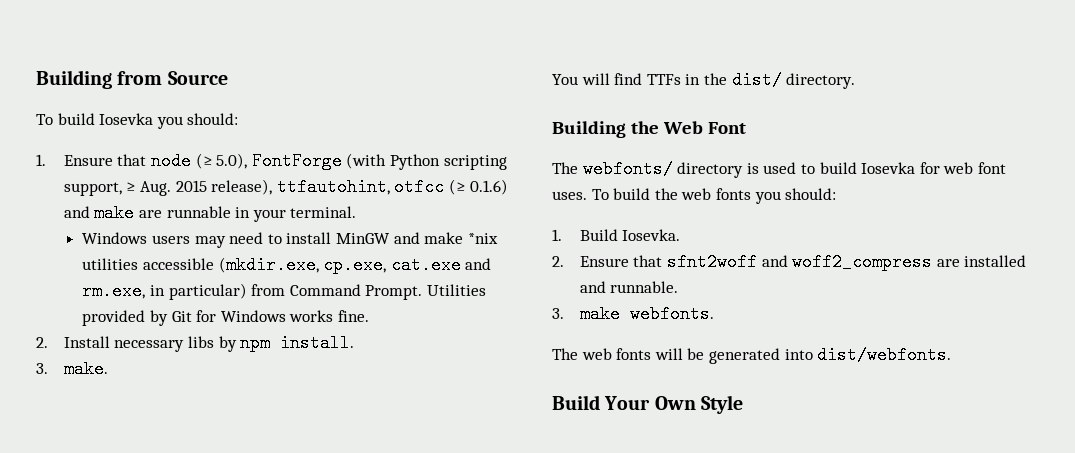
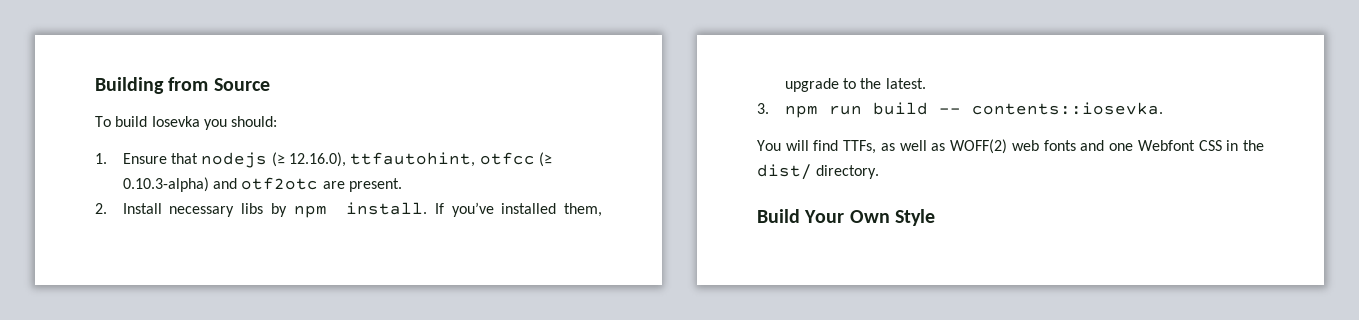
- 1. Ensure that node (≥ 5.0), FontForge (with Python scripting support, ≥ Aug. 2015 release), ttfautohint, otfcc (≥ 0.1.6) and make are runnable in your terminal.
- Windows users may need to install MinGW and make *nix utilities accessible (mkdir.exe, cp.exe, cat.exe and rm.exe, in particular) from Command Prompt. Utilities provided by Git for Windows works fine.
+ 1. Ensure that nodejs (≥ 12.16.0), ttfautohint, otfcc (≥ 0.10.3-alpha) and otf2otc are present.
- 2. Install necessary libs by npm install.
- 3. make.
- You will find TTFs in the dist/ directory.
- Building the Web Font
- The webfonts/ directory is used to build Iosevka for web font uses. To build the web fonts you should:
- 1. Build Iosevka.
- 2. Ensure that sfnt2woff and woff2_compress are installed and runnable.
- 3. make webfonts.
- The web fonts will be generated into dist/webfonts.
+ 2. Install necessary libs by npm install. If you’ve installed them, upgrade to the latest.
+ 3. npm run build -- contents::iosevka.
+ You will find TTFs, as well as WOFF(2) web fonts and one Webfont CSS in the dist/ directory.

